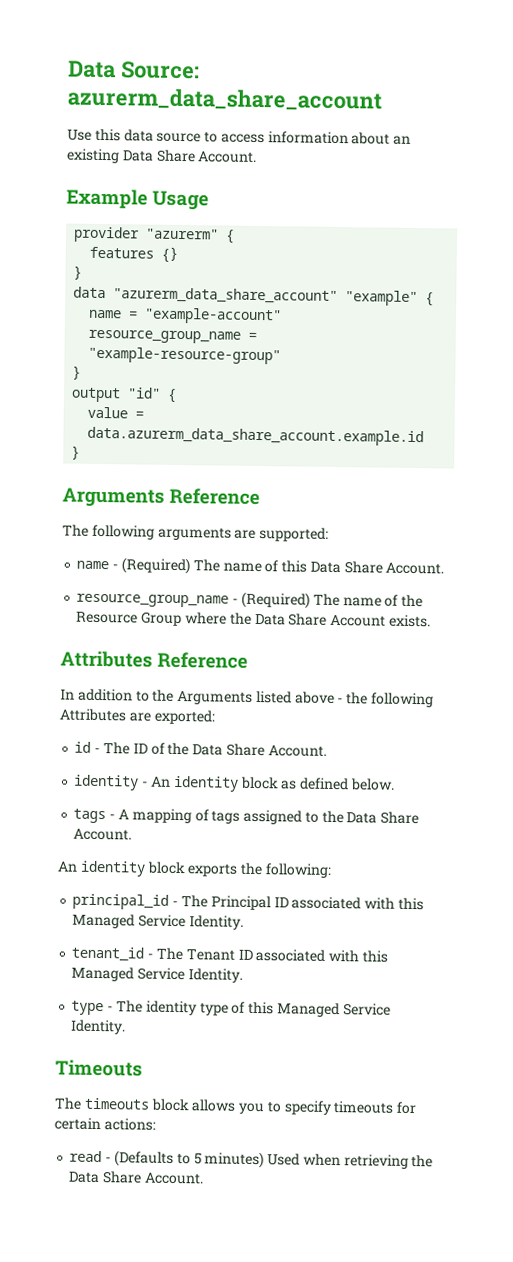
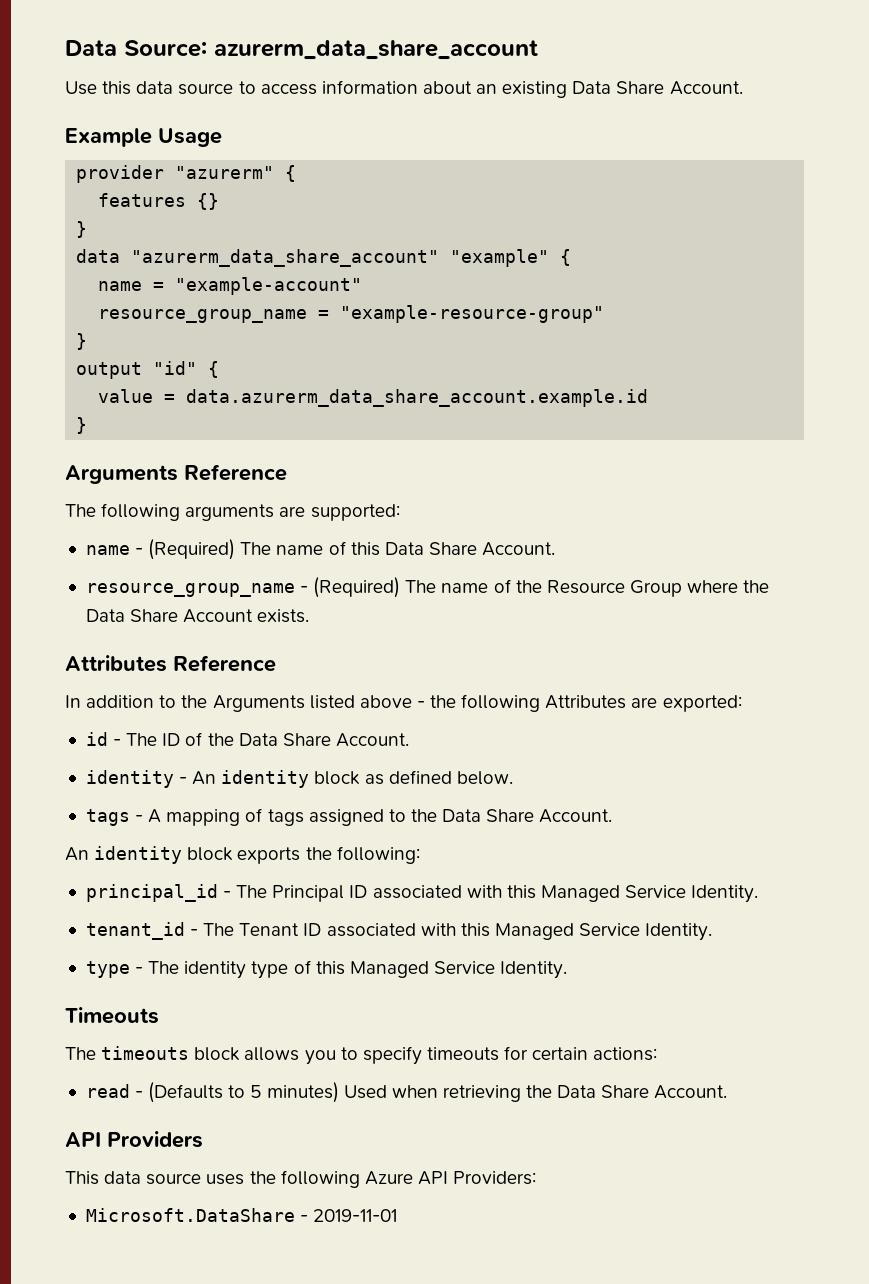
+ API Providers
+ This data source uses the following Azure API Providers:
+ Microsoft.DataShare - 2019-11-01

